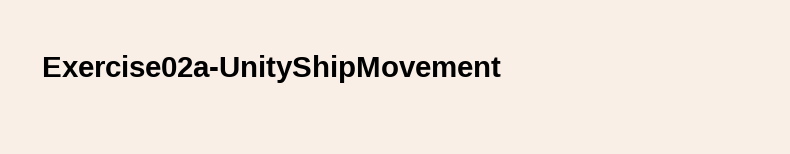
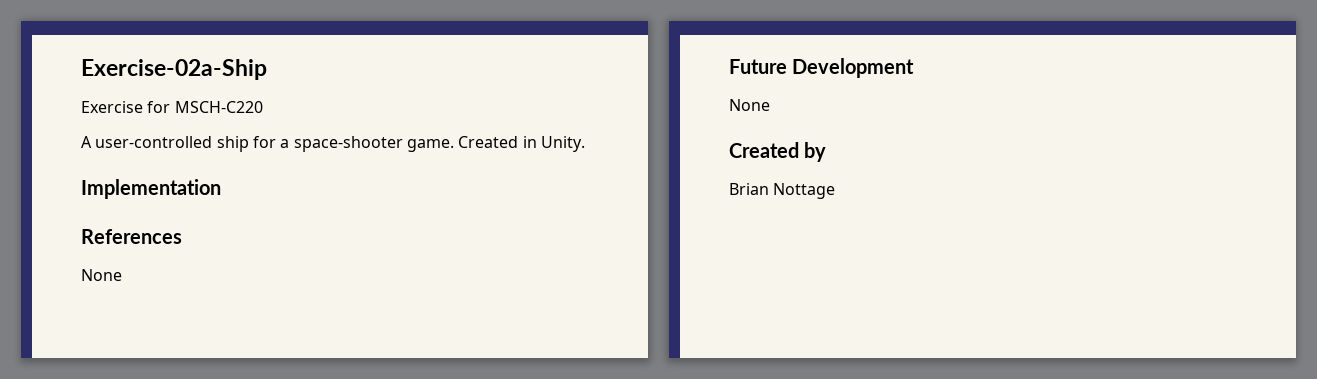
- Exercise02a-UnityShipMovement
+ Exercise-02a-Ship
+ Exercise for MSCH-C220
+ A user-controlled ship for a space-shooter game. Created in Unity.
+ Implementation
+ References
+ None
+ Future Development
+ None
+ Created by
+ Brian Nottage

